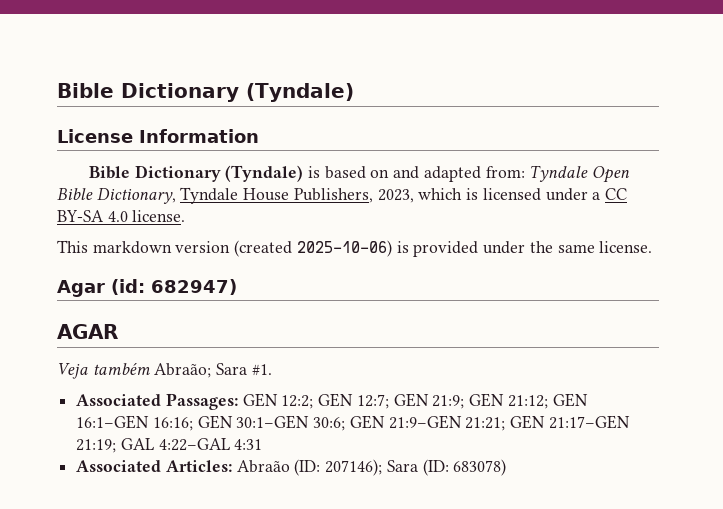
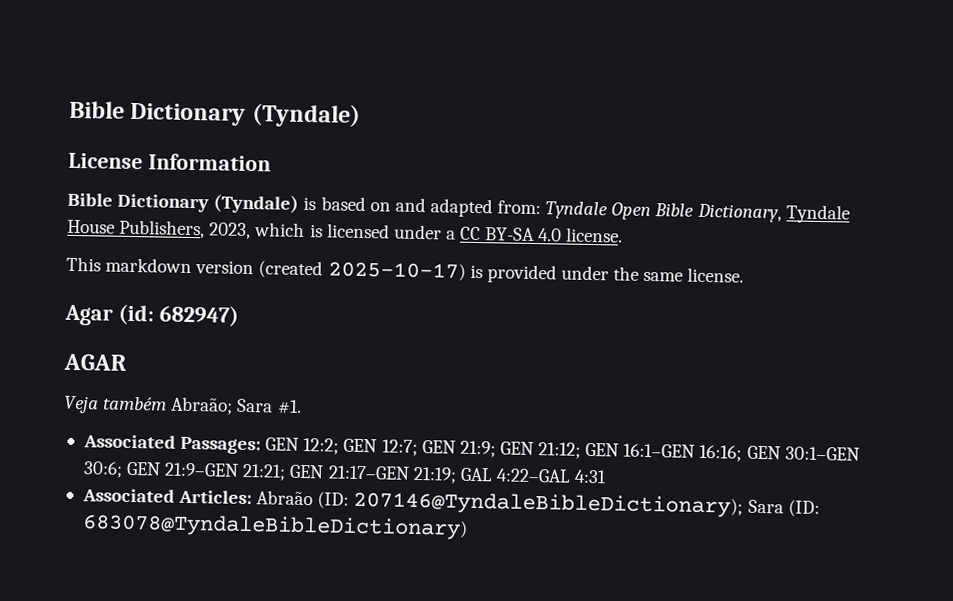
- This markdown version (created 2025-10-06) is provided under the same license.
+ This markdown version (created 2025-10-17) is provided under the same license.
- Associated Articles: Abraão (ID: 207146); Sara (ID: 683078)
+ Associated Articles: Abraão (ID: 207146@TyndaleBibleDictionary); Sara (ID: 683078@TyndaleBibleDictionary)

